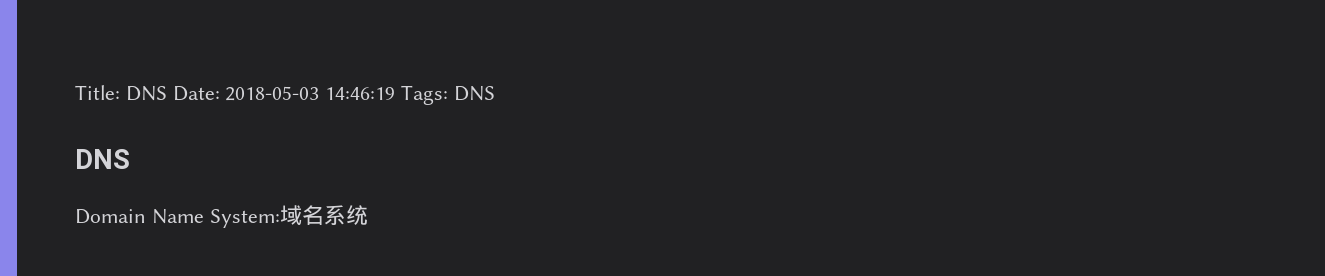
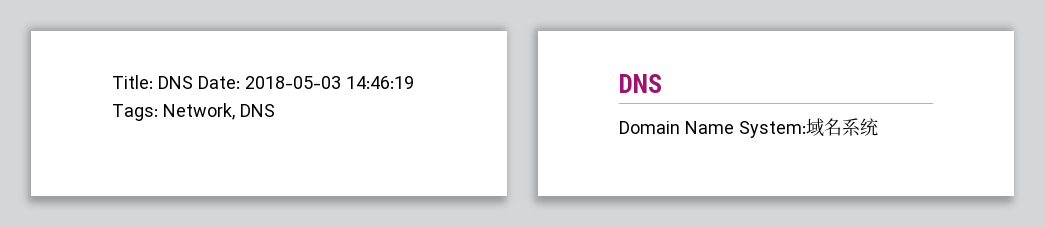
- Title: DNS Date: 2018-05-03 14:46:19 Tags: DNS
+ Title: DNS Date: 2018-05-03 14:46:19 Tags: Network, DNS

